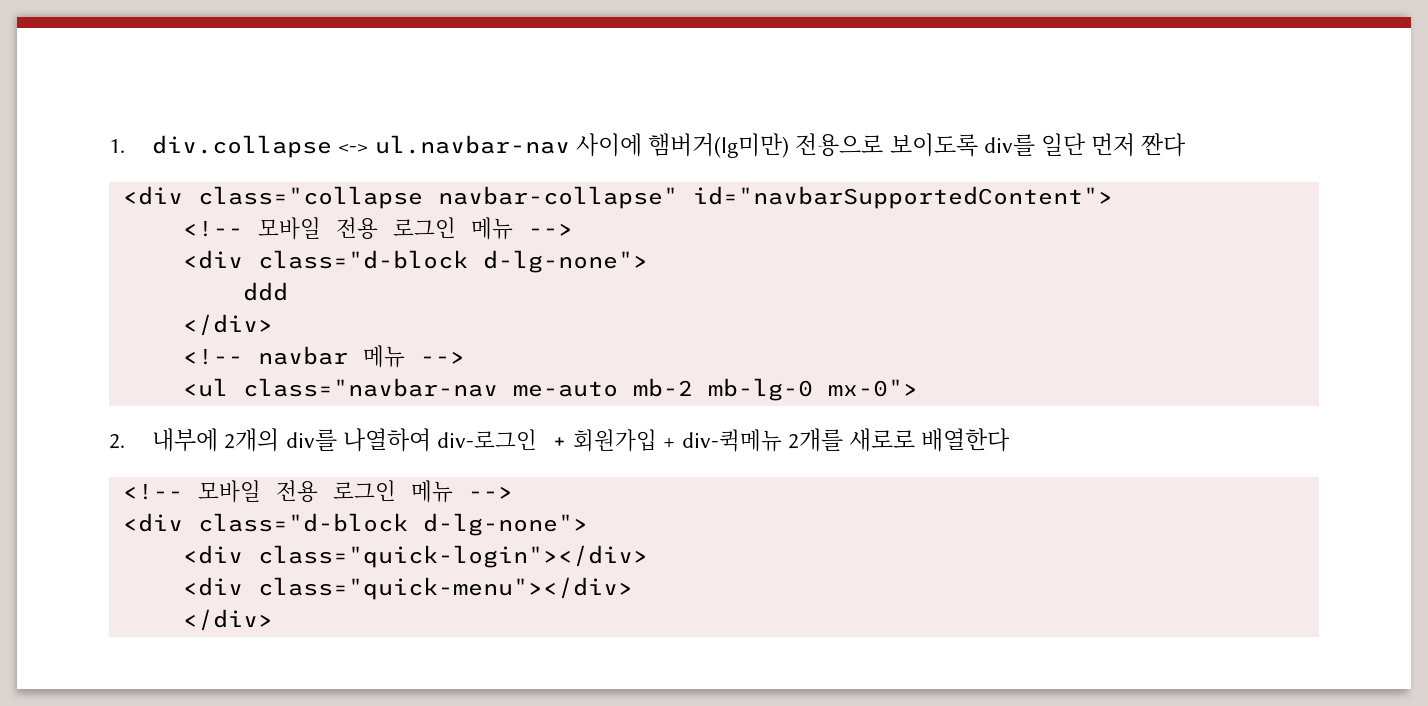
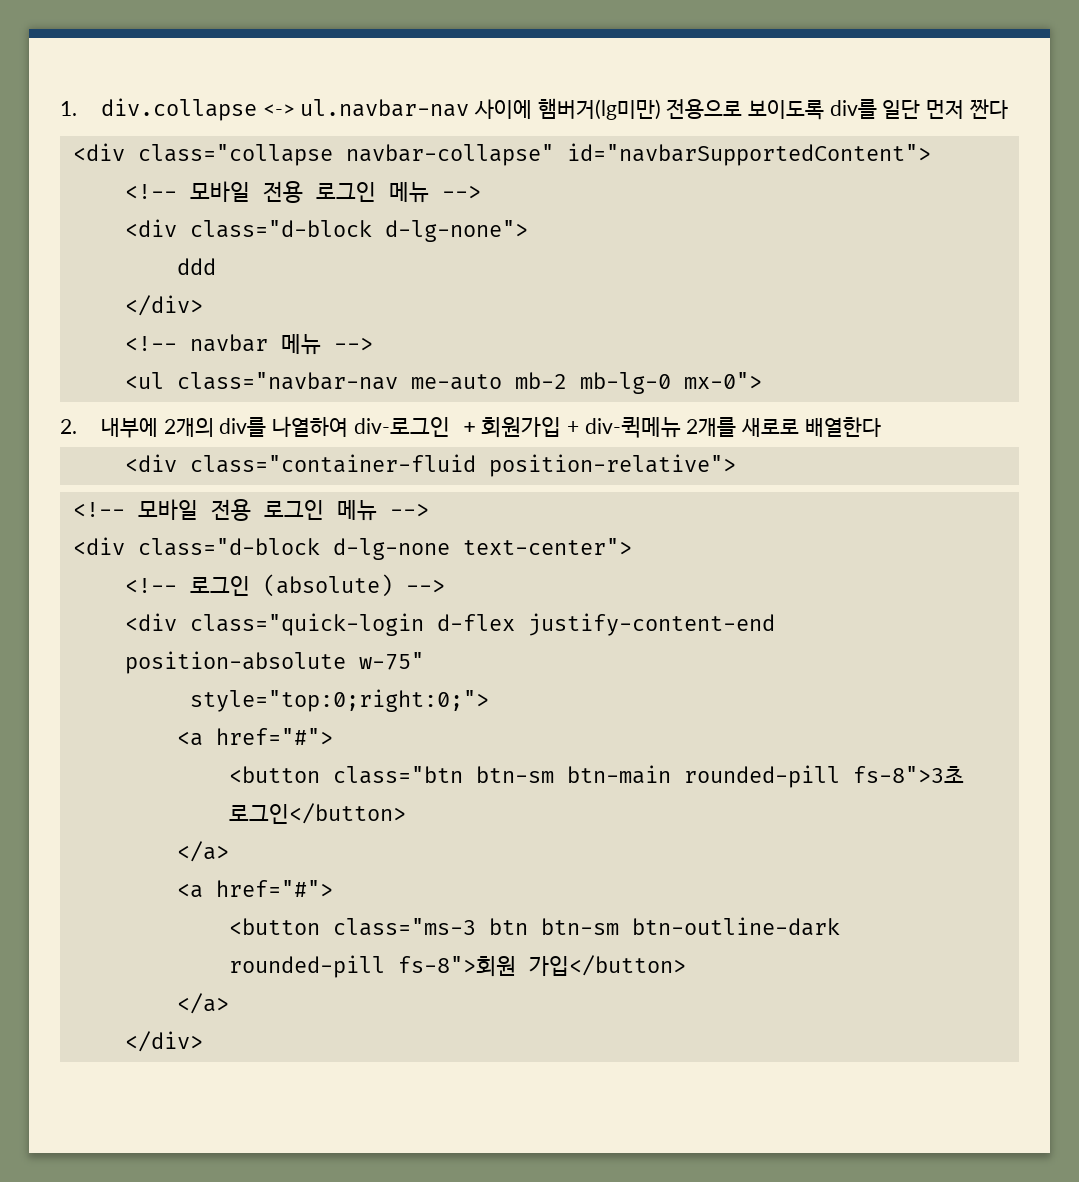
  2. 내부에 2개의 div를 나열하여 div-로그인 + 회원가입 + div-퀵메뉴 2개를 새로로 배열한다
+ <div class="container-fluid position-relative">
  <!-- 모바일 전용 로그인 메뉴 -->
- <div class="d-block d-lg-none">
- <div class="quick-login"></div>
- <div class="quick-menu"></div>
+ <div class="d-block d-lg-none text-center">
+ <!-- 로그인 (absolute) -->
+ <div class="quick-login d-flex justify-content-end position-absolute w-75"
+ style="top:0;right:0;">
+ <a href="#">
+ <button class="btn btn-sm btn-main rounded-pill fs-8">3초 로그인</button>
+ </a>
+ <a href="#">
+ <button class="ms-3 btn btn-sm btn-outline-dark rounded-pill fs-8">회원 가입</button>
+ </a>

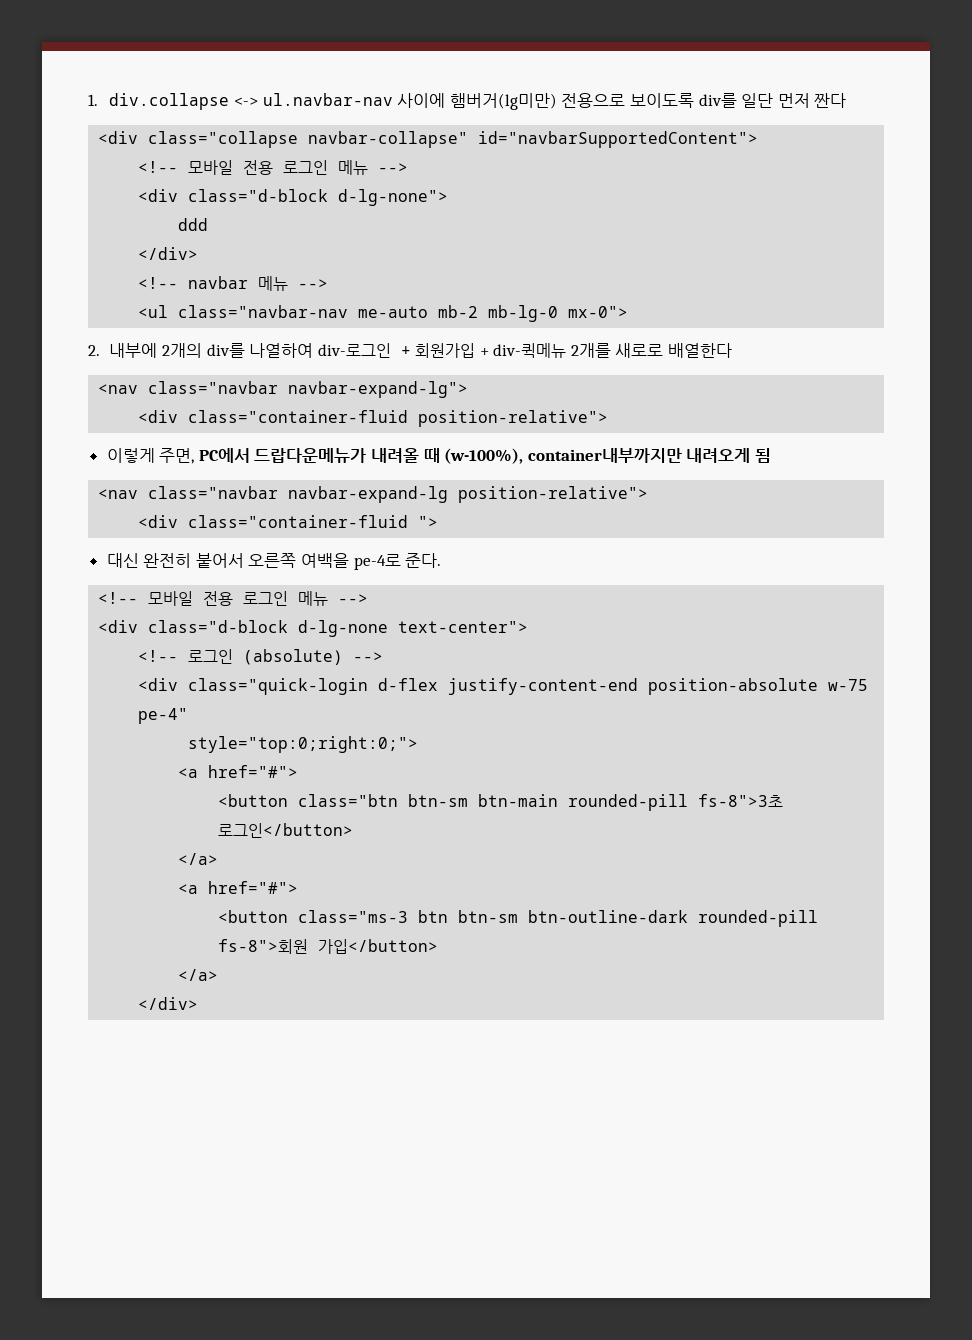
+ <nav class="navbar navbar-expand-lg">
+ 이렇게 주면, PC에서 드랍다운메뉴가 내려올 때 (w-100%), container내부까지만 내려오게 됨
+ <nav class="navbar navbar-expand-lg position-relative">
+ <div class="container-fluid ">
+ 대신 완전히 붙어서 오른쪽 여백을 pe-4로 준다.
- <div class="quick-login d-flex justify-content-end position-absolute w-75"
+ <div class="quick-login d-flex justify-content-end position-absolute w-75 pe-4"

